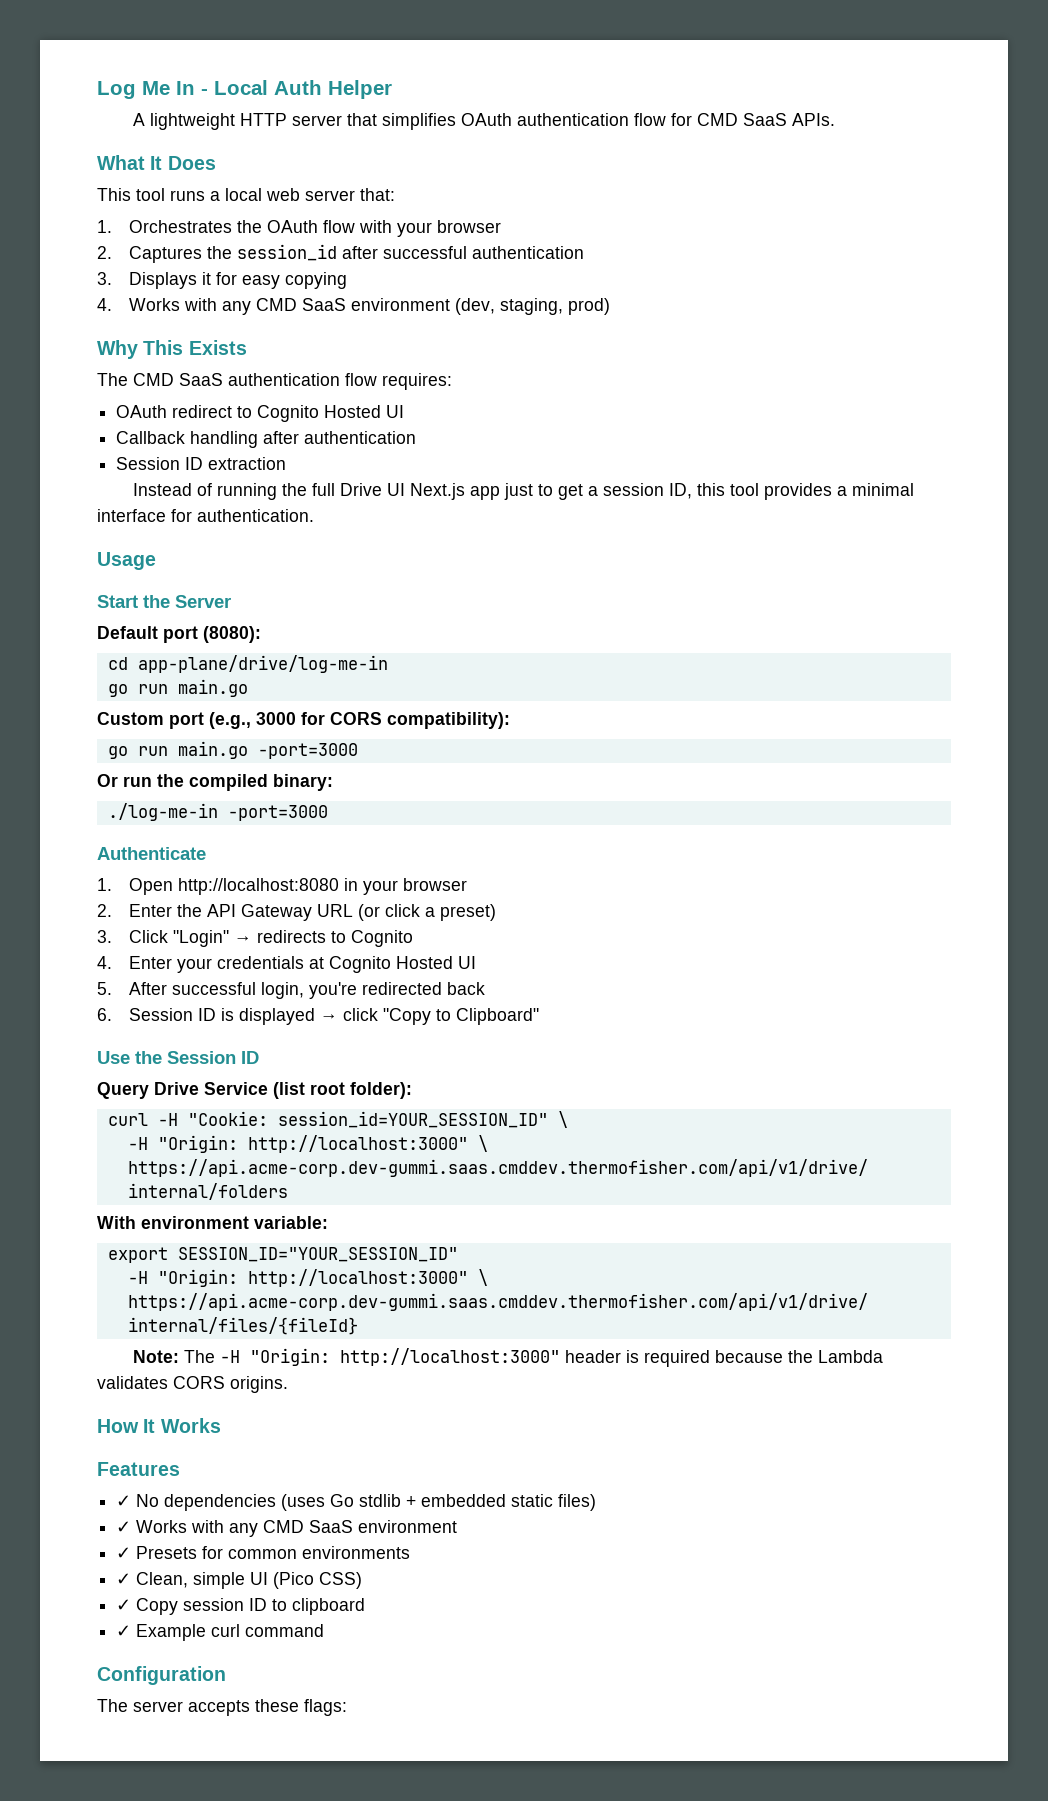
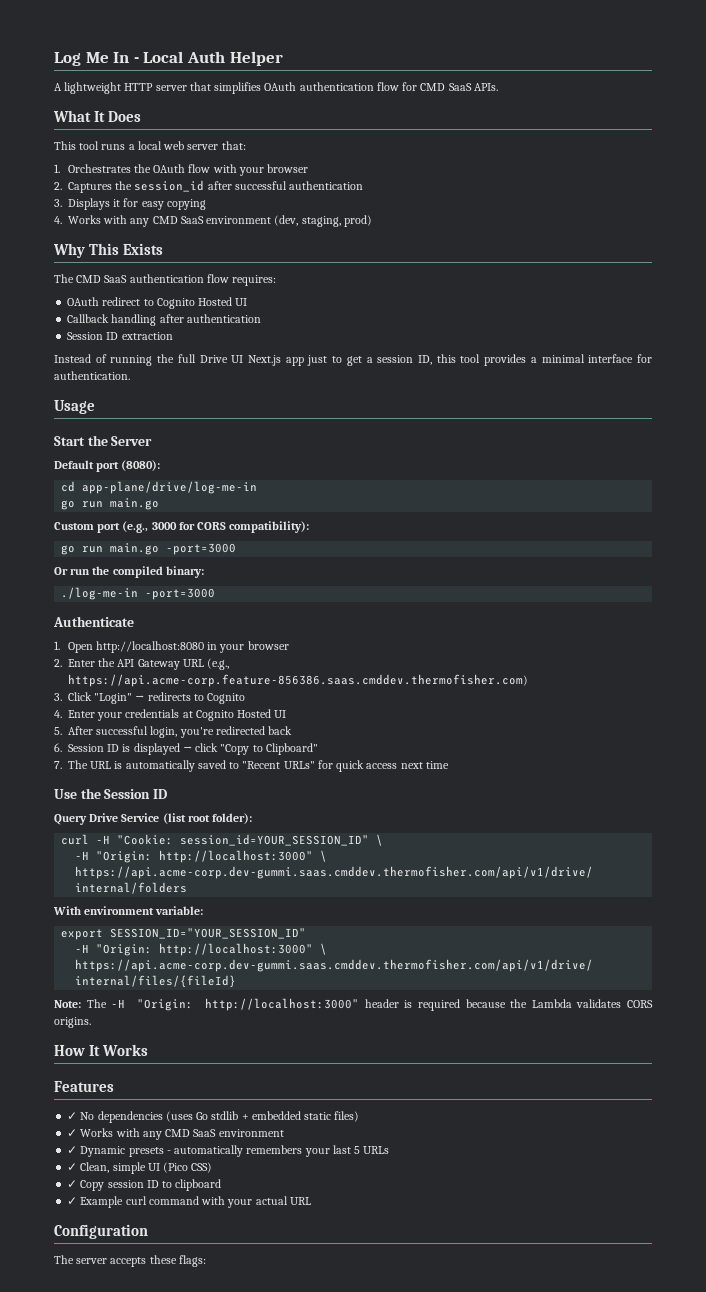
- 2. Enter the API Gateway URL (or click a preset)
+ 2. Enter the API Gateway URL (e.g., https://api.acme-corp.feature-856386.saas.cmddev.thermofisher.com)
+ 7. The URL is automatically saved to "Recent URLs" for quick access next time
- ✓ Presets for common environments
+ ✓ Dynamic presets - automatically remembers your last 5 URLs
- ✓ Example curl command
+ ✓ Example curl command with your actual URL

